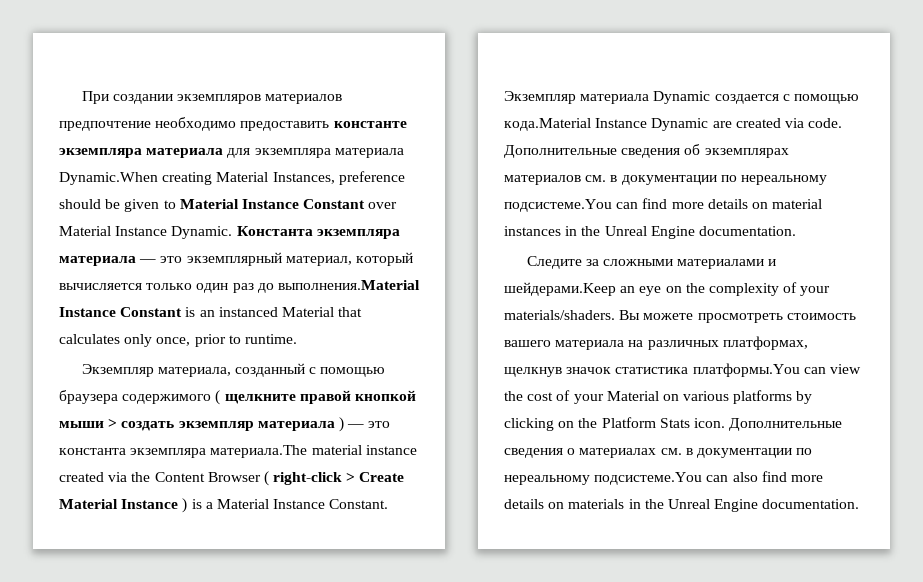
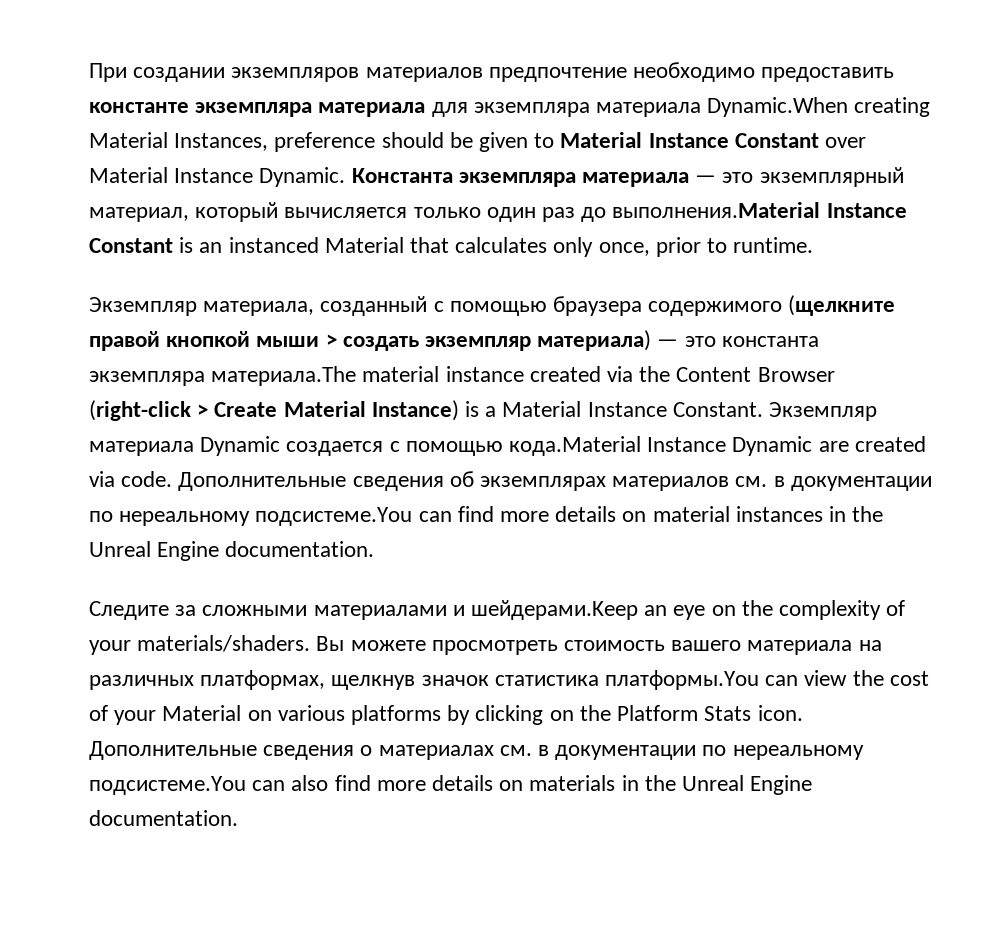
- Экземпляр материала, созданный с помощью браузера содержимого ( щелкните правой кнопкой мыши > создать экземпляр материала ) — это константа экземпляра материала.The material instance created via the Content Browser ( right-click > Create Material Instance ) is a Material Instance Constant.
+ Экземпляр материала, созданный с помощью браузера содержимого (щелкните правой кнопкой мыши > создать экземпляр материала) — это константа экземпляра материала.The material instance created via the Content Browser (right-click > Create Material Instance) is a Material Instance Constant.

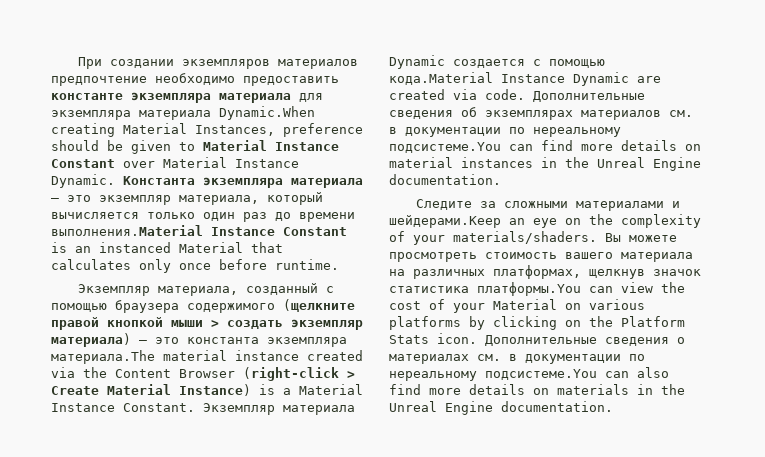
- Константа экземпляра материала — это экземплярный материал, который вычисляется только один раз до выполнения.Material Instance Constant is an instanced Material that calculates only once, prior to runtime.
+ Константа экземпляра материала — это экземпляр материала, который вычисляется только один раз до времени выполнения.Material Instance Constant is an instanced Material that calculates only once before runtime.

